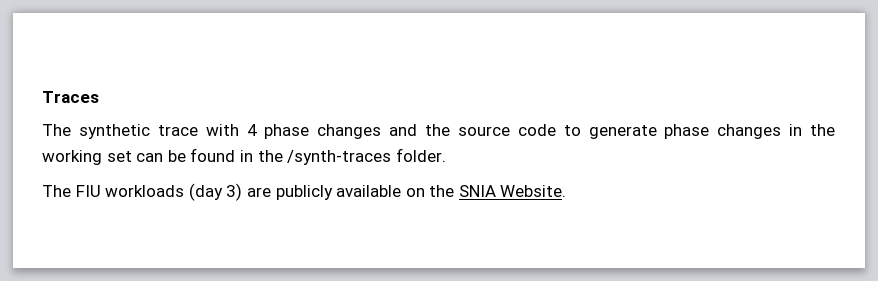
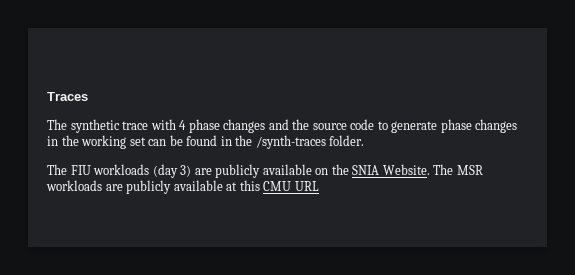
+ The MSR workloads are publicly available at this CMU URL

